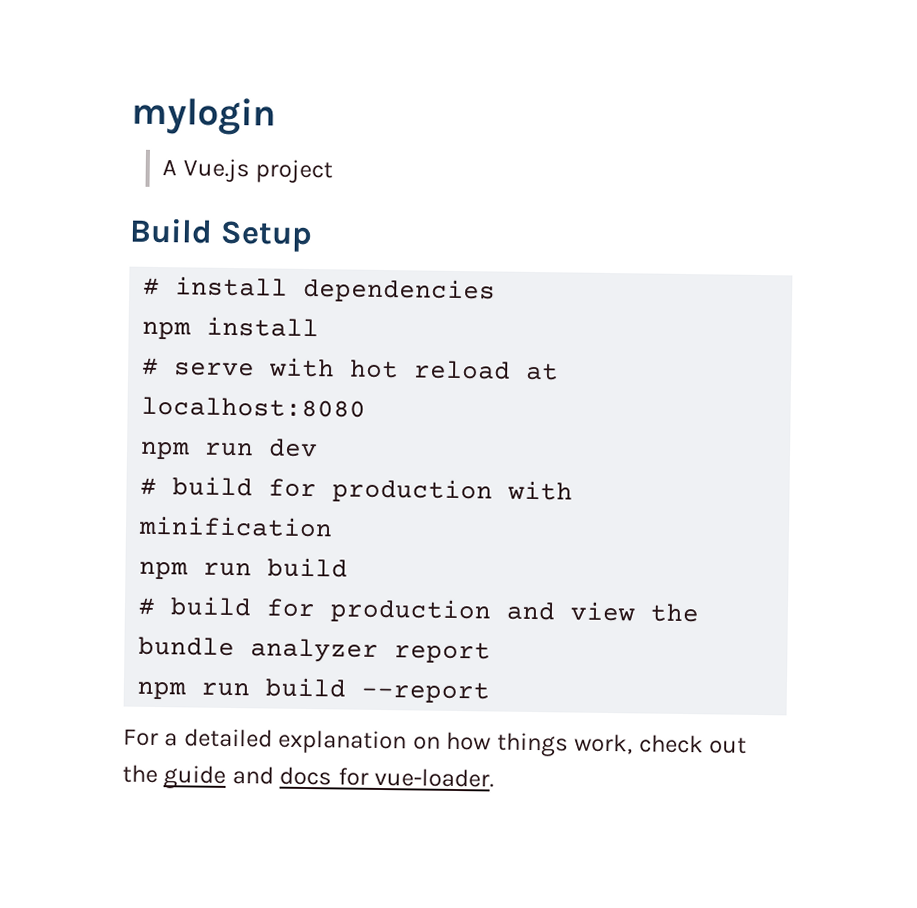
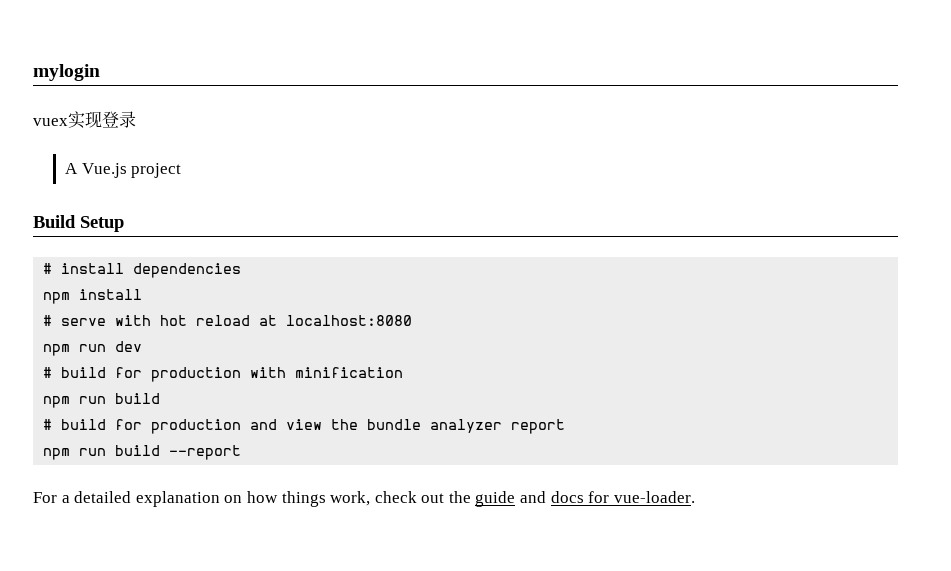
+ vuex实现登录

